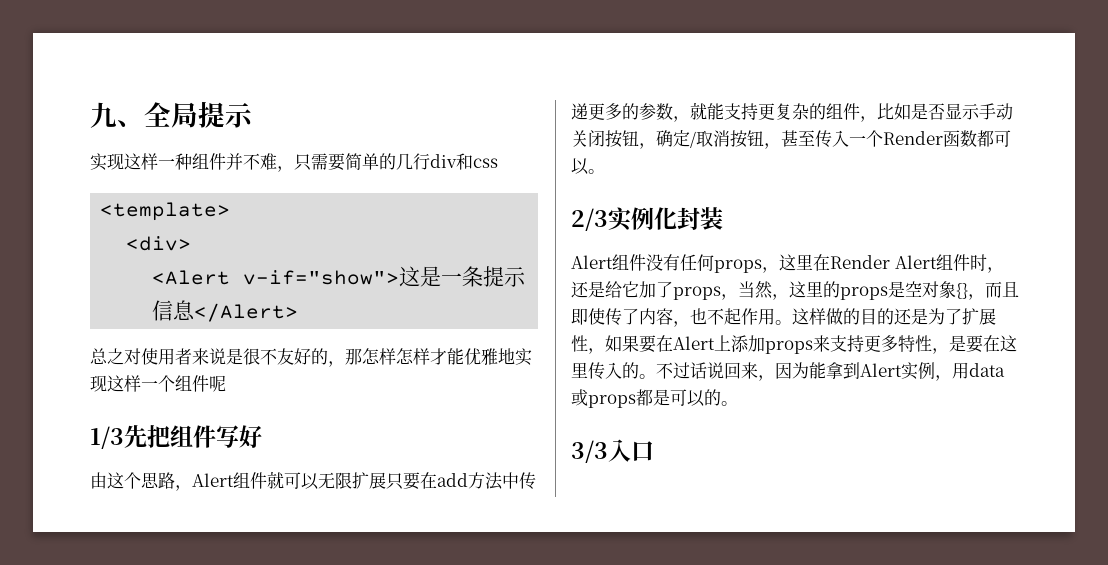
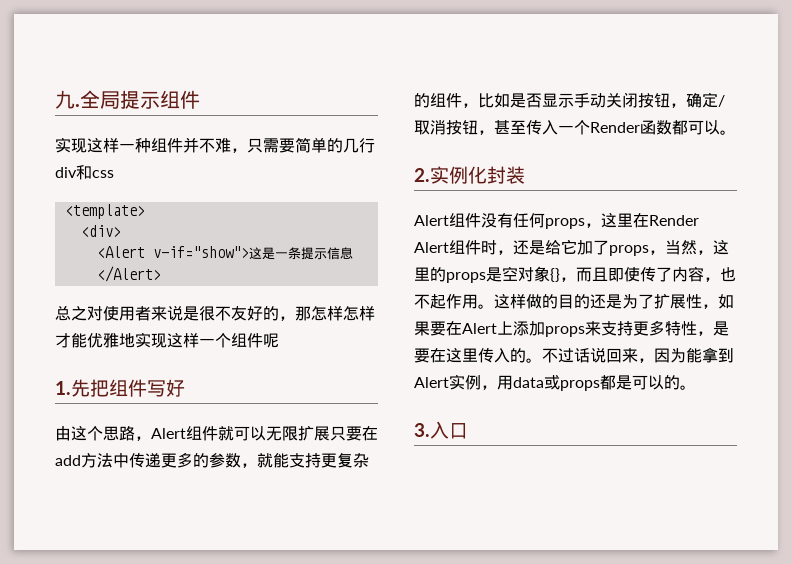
- 九、全局提示
+ 九.全局提示组件
- 1/3先把组件写好
+ 1.先把组件写好
- 2/3实例化封装
+ 2.实例化封装
- 3/3入口
+ 3.入口

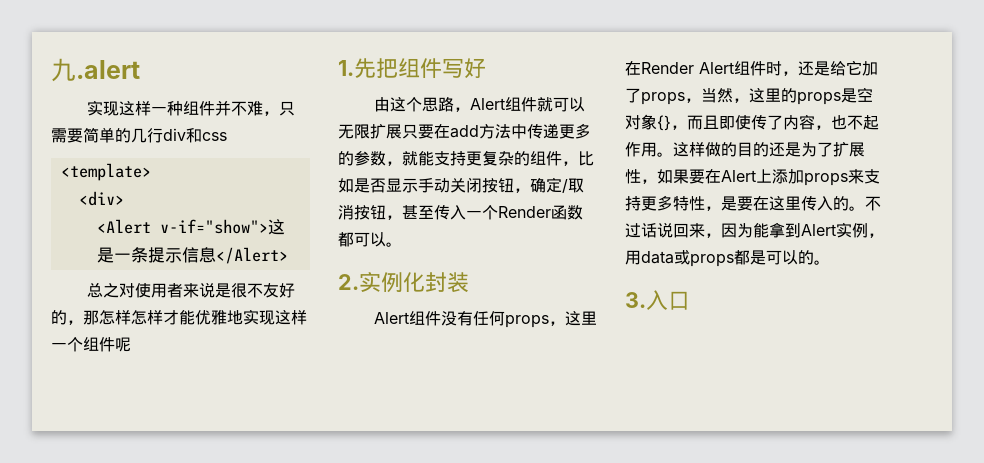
- 九.全局提示组件
+ 九.alert

